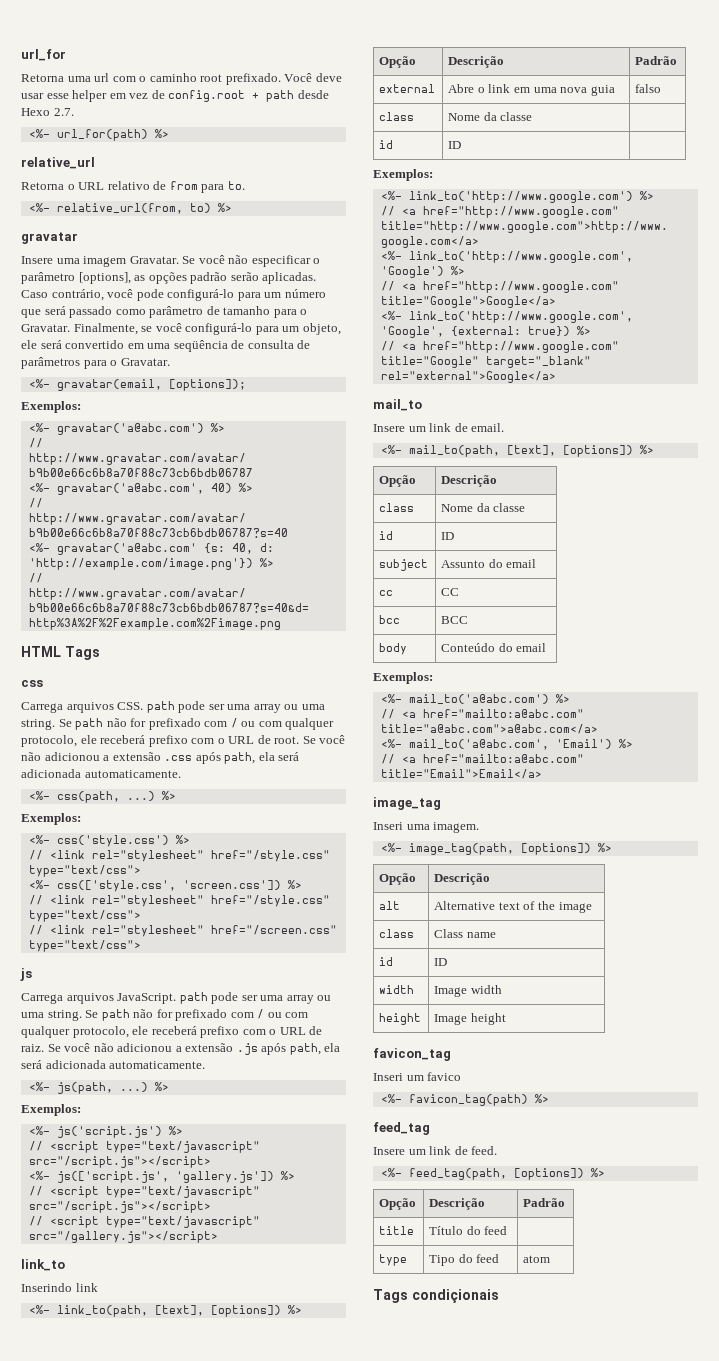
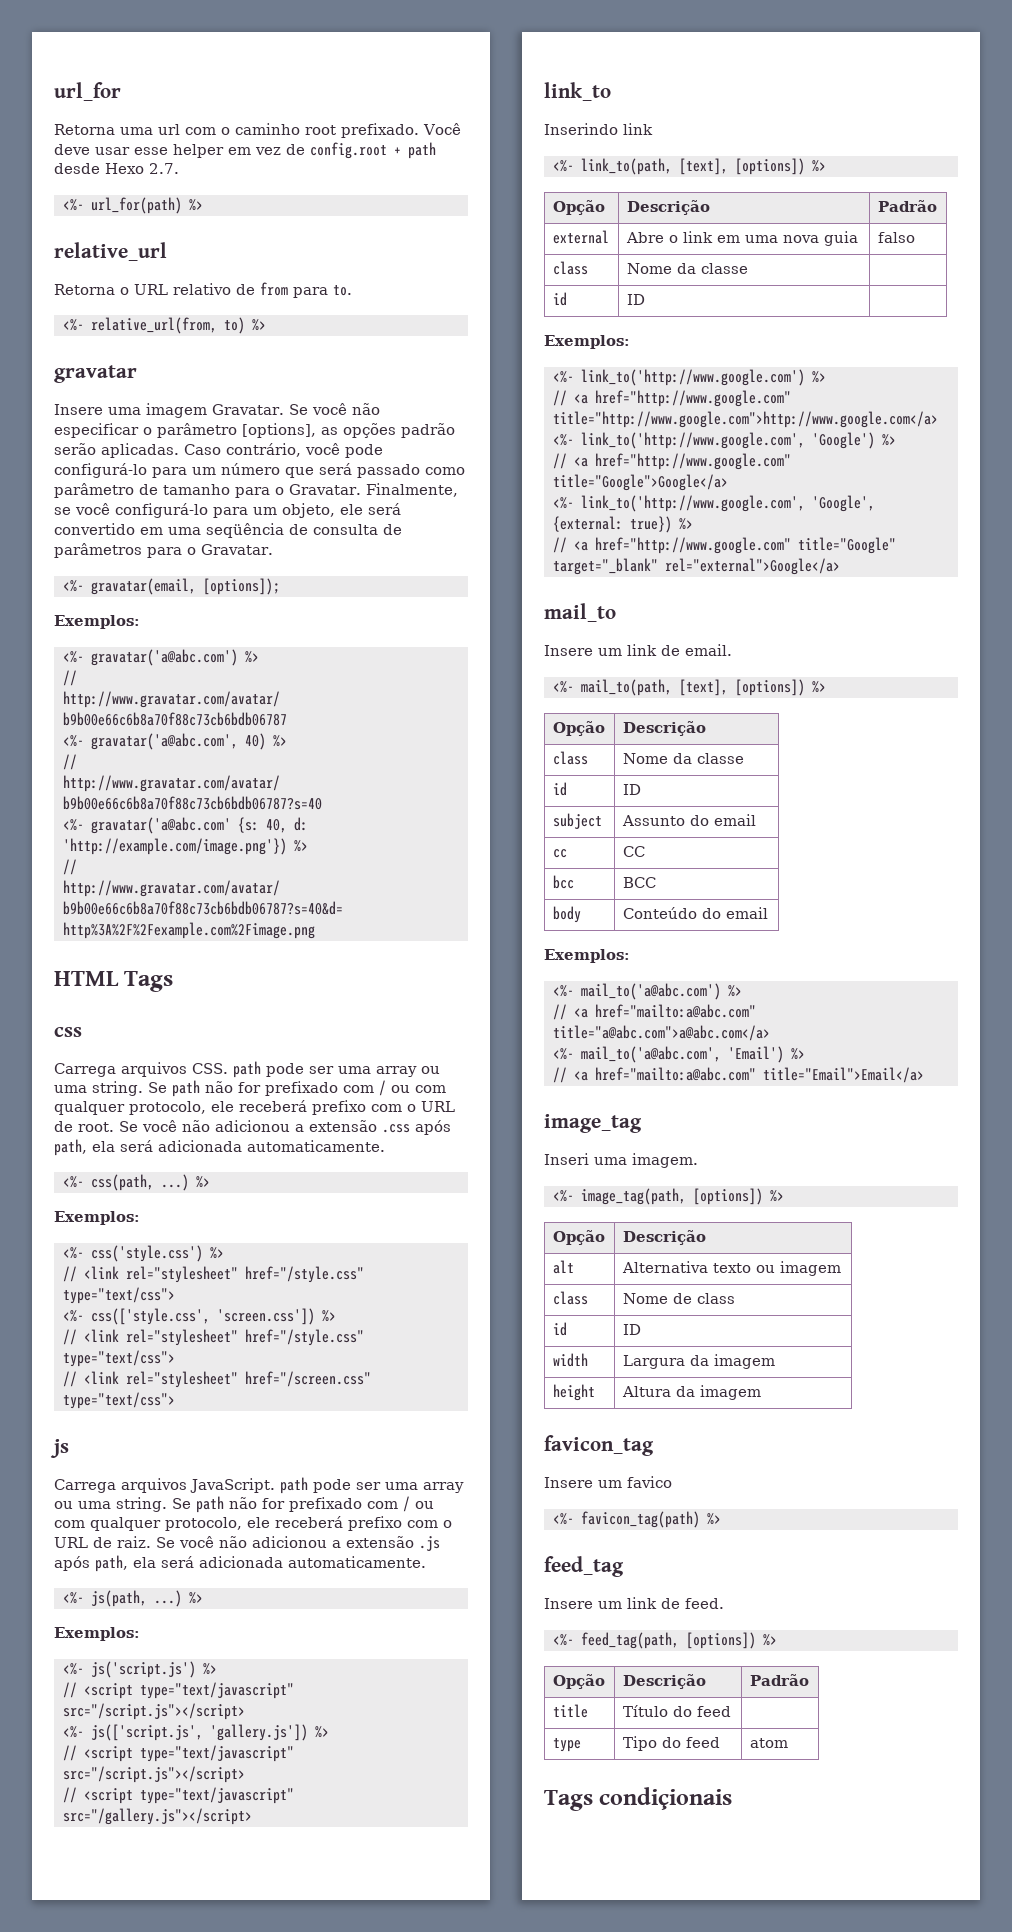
- alt | Alternative text of the image
- class | Class name
+ alt | Alternativa texto ou imagem
+ class | Nome de class
  id | ID
- width | Image width
- height | Image height
+ width | Largura da imagem
+ height | Altura da imagem
- Inseri um favico
+ Insere um favico

